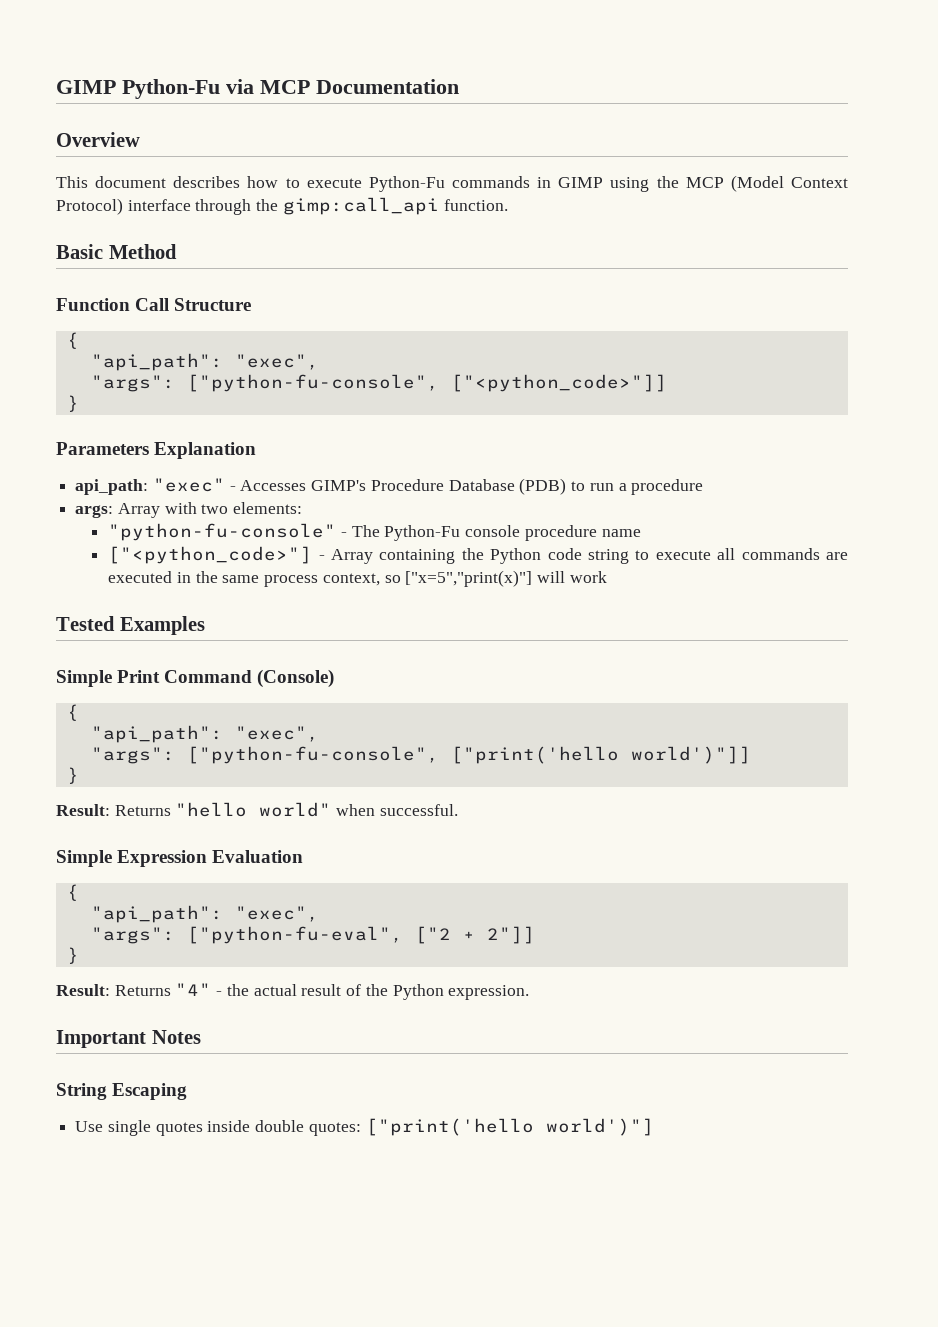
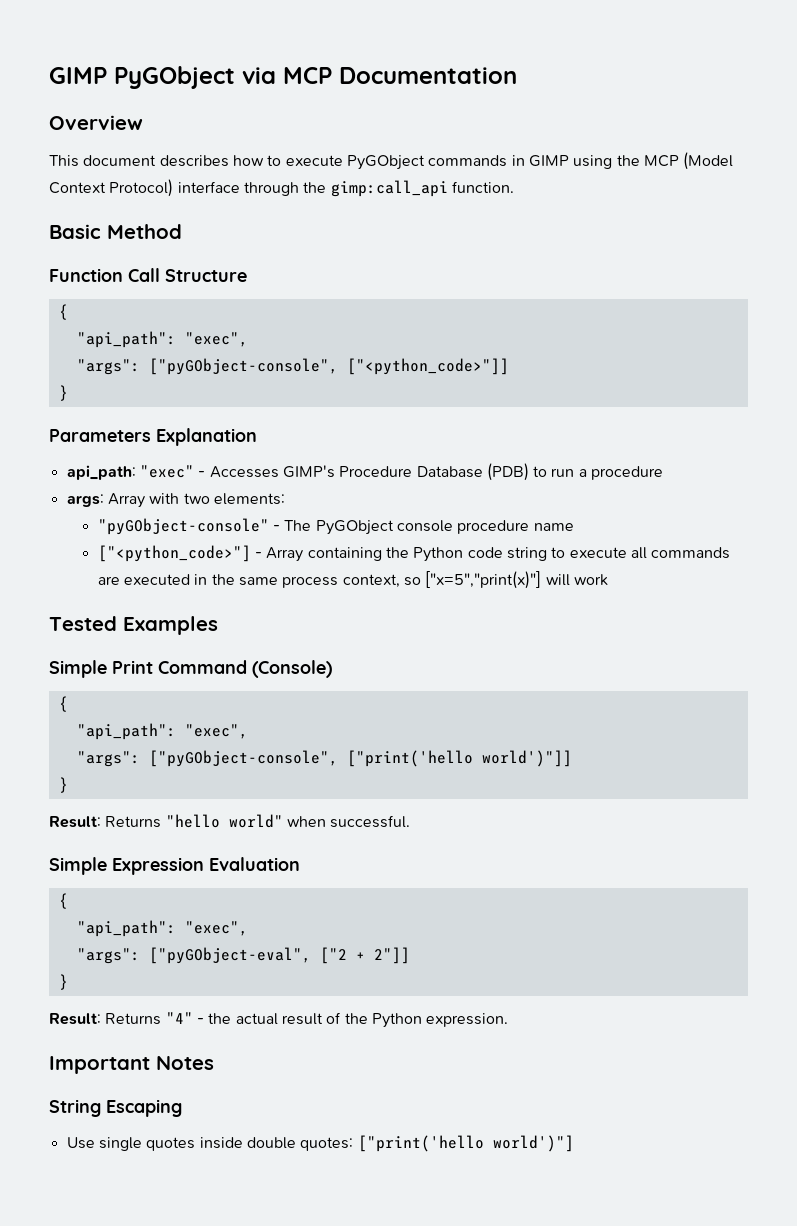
- GIMP Python-Fu via MCP Documentation
+ GIMP PyGObject via MCP Documentation
- This document describes how to execute Python-Fu commands in GIMP using the MCP (Model Context Protocol) interface through the gimp:call_api function.
+ This document describes how to execute PyGObject commands in GIMP using the MCP (Model Context Protocol) interface through the gimp:call_api function.
- "args": ["python-fu-console", ["<python_code>"]]
+ "args": ["pyGObject-console", ["<python_code>"]]
- "python-fu-console" - The Python-Fu console procedure name
+ "pyGObject-console" - The PyGObject console procedure name
- "args": ["python-fu-console", ["print('hello world')"]]
+ "args": ["pyGObject-console", ["print('hello world')"]]
- "args": ["python-fu-eval", ["2 + 2"]]
+ "args": ["pyGObject-eval", ["2 + 2"]]

